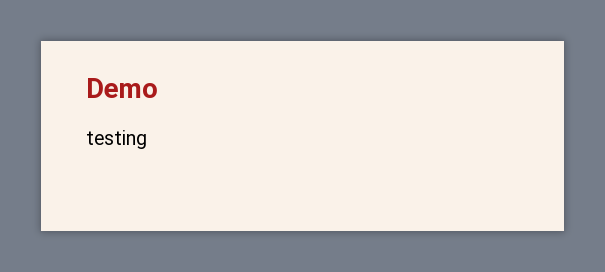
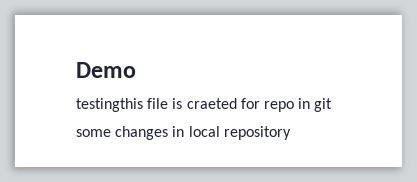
- testing
+ testingthis file is craeted for repo in git
+ some changes in local repository

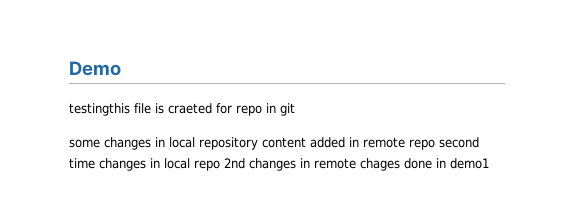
- some changes in local repository
+ some changes in local repository content added in remote repo second time changes in local repo 2nd changes in remote chages done in demo1

